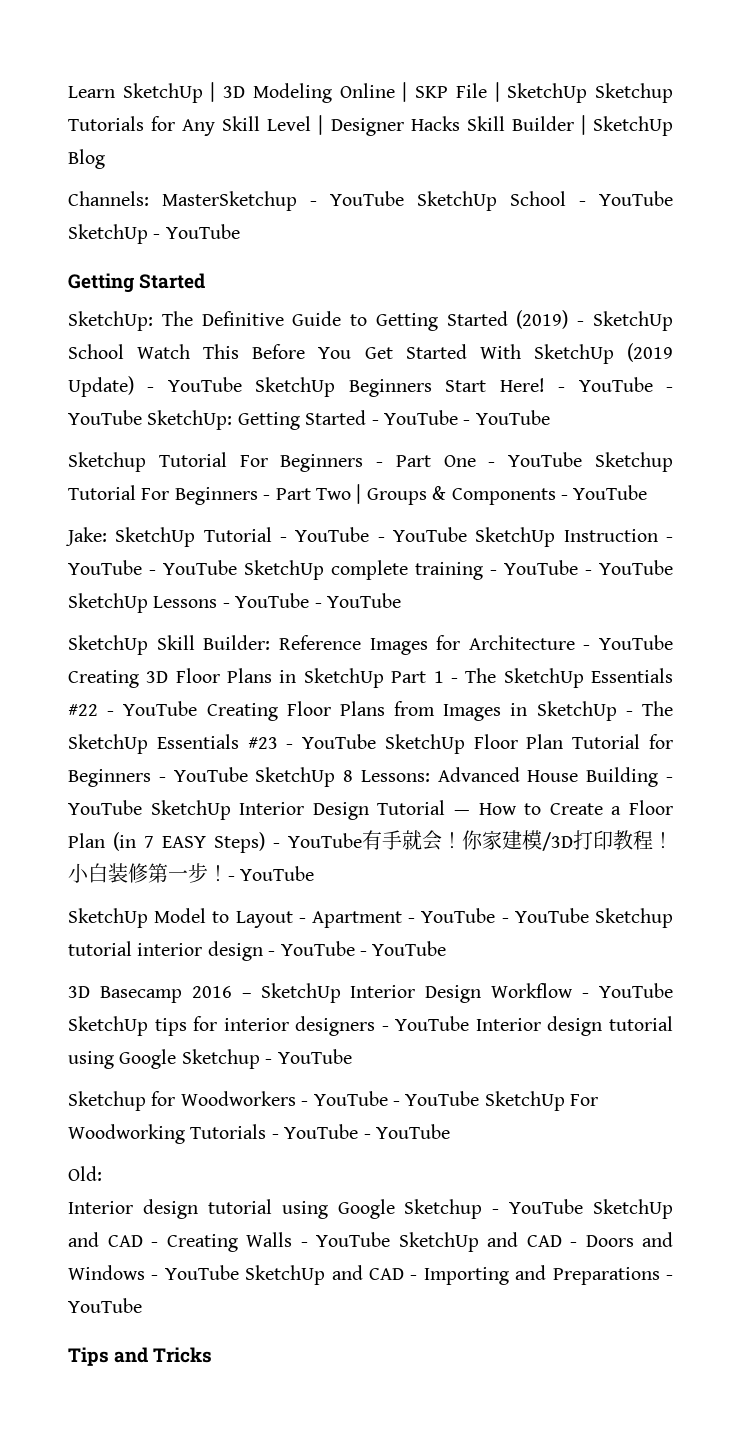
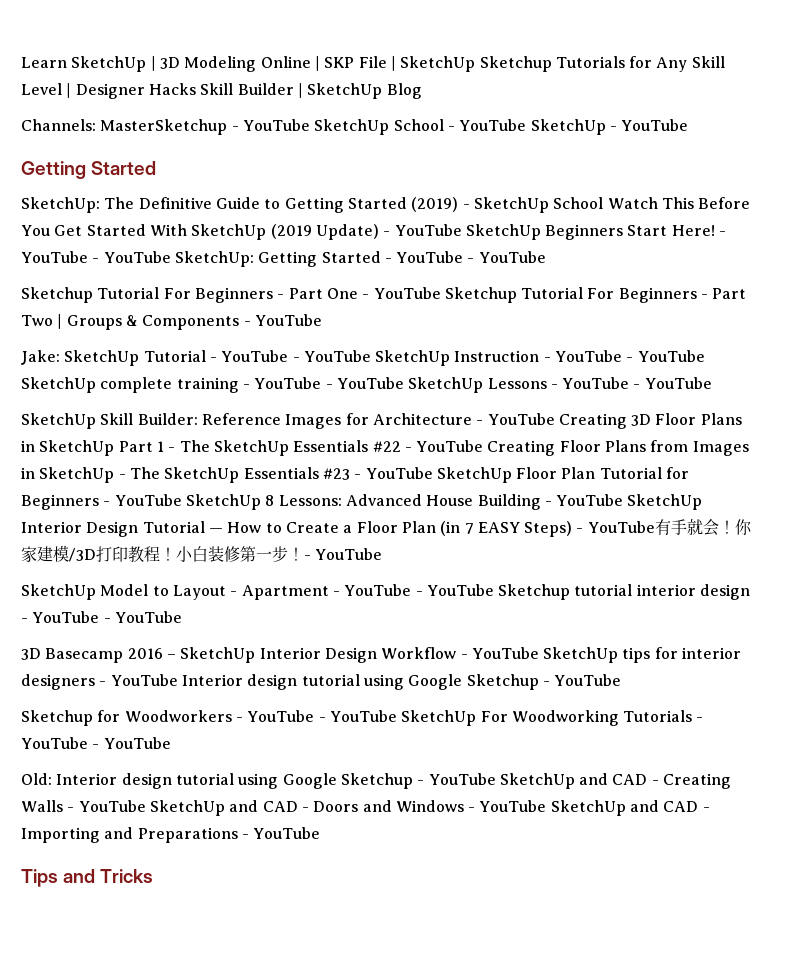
- Old:
- Interior design tutorial using Google Sketchup - YouTube SketchUp and CAD - Creating Walls - YouTube SketchUp and CAD - Doors and Windows - YouTube SketchUp and CAD - Importing and Preparations - YouTube
+ Old: Interior design tutorial using Google Sketchup - YouTube SketchUp and CAD - Creating Walls - YouTube SketchUp and CAD - Doors and Windows - YouTube SketchUp and CAD - Importing and Preparations - YouTube

